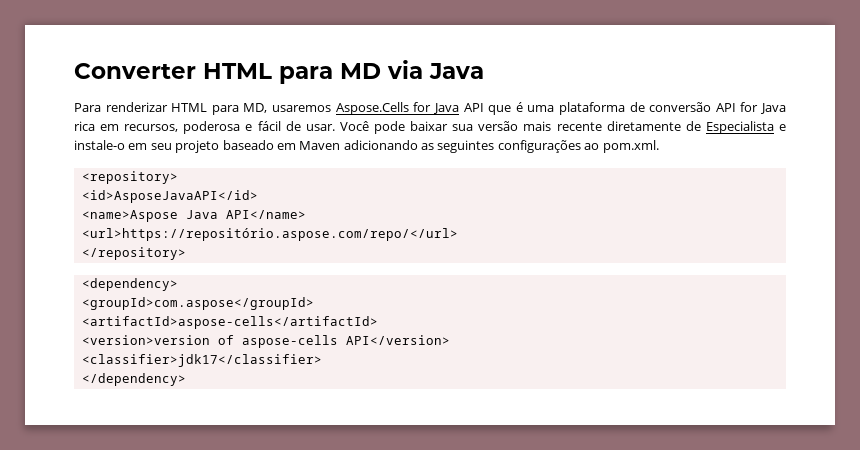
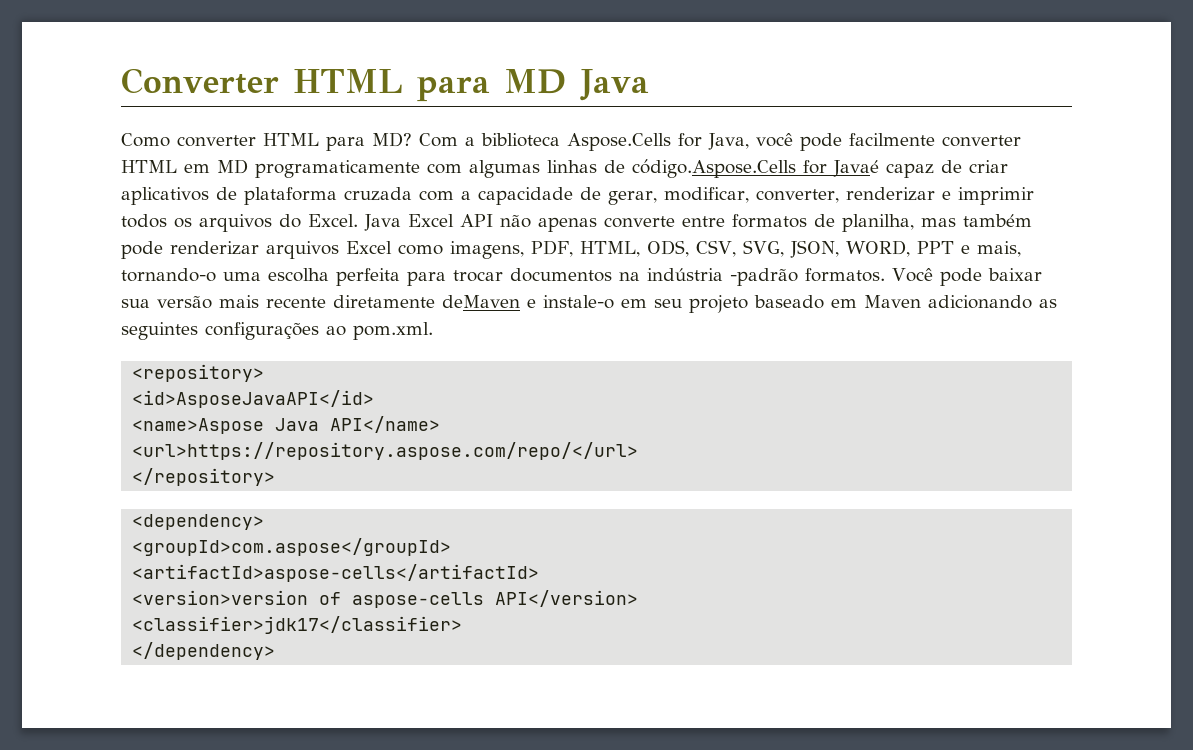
- Converter HTML para MD via Java
+ Converter HTML para MD Java
- Para renderizar HTML para MD, usaremos Aspose.Cells for Java API que é uma plataforma de conversão API for Java rica em recursos, poderosa e fácil de usar.
+ Como converter HTML para MD? Com a biblioteca Aspose.Cells for Java, você pode facilmente converter HTML em MD programaticamente com algumas linhas de código.Aspose.Cells for Javaé capaz de criar aplicativos de plataforma cruzada com a capacidade de gerar, modificar, converter, renderizar e imprimir todos os arquivos do Excel. Java Excel API não apenas converte entre formatos de planilha, mas também pode renderizar arquivos Excel como imagens, PDF, HTML, ODS, CSV, SVG, JSON, WORD, PPT e mais, tornando-o uma escolha perfeita para trocar documentos na indústria -padrão formatos.
- Você pode baixar sua versão mais recente diretamente de Especialista e instale-o em seu projeto baseado em Maven adicionando as seguintes configurações ao pom.xml.
+ Você pode baixar sua versão mais recente diretamente deMaven e instale-o em seu projeto baseado em Maven adicionando as seguintes configurações ao pom.xml.
- <url>https://repositório.aspose.com/repo/</url>
+ <url>https://repository.aspose.com/repo/</url>

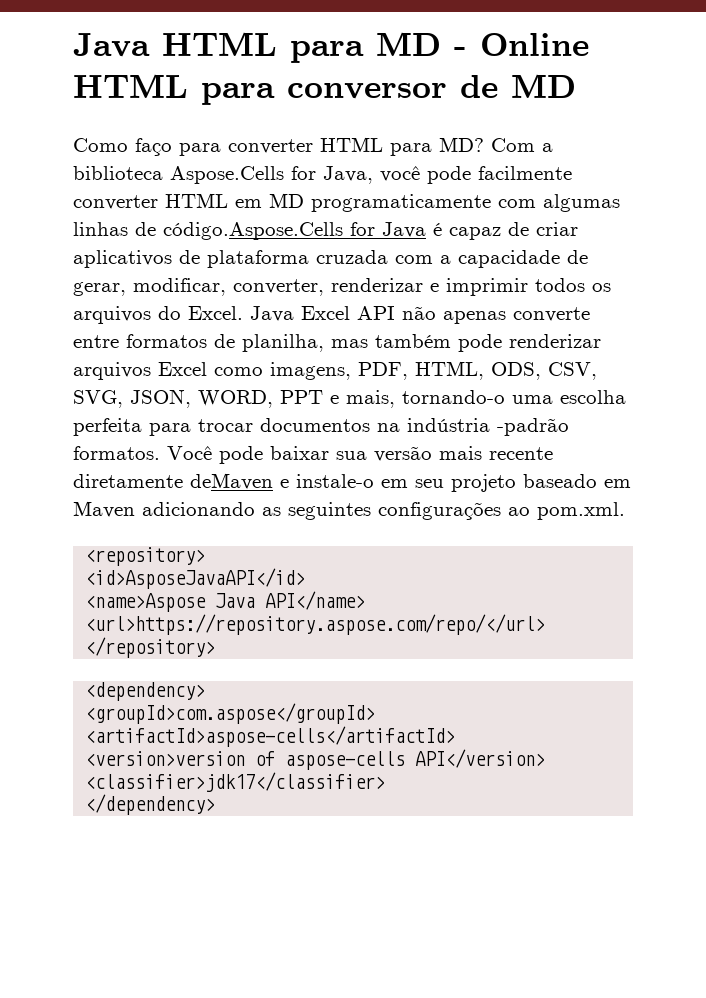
- Converter HTML para MD Java
+ Java HTML para MD - Online HTML para conversor de MD
- Como converter HTML para MD?
+ Como faço para converter HTML para MD?
- Com a biblioteca Aspose.Cells for Java, você pode facilmente converter HTML em MD programaticamente com algumas linhas de código.Aspose.Cells for Javaé capaz de criar aplicativos de plataforma cruzada com a capacidade de gerar, modificar, converter, renderizar e imprimir todos os arquivos do Excel.
+ Com a biblioteca Aspose.Cells for Java, você pode facilmente converter HTML em MD programaticamente com algumas linhas de código.Aspose.Cells for Java é capaz de criar aplicativos de plataforma cruzada com a capacidade de gerar, modificar, converter, renderizar e imprimir todos os arquivos do Excel.

